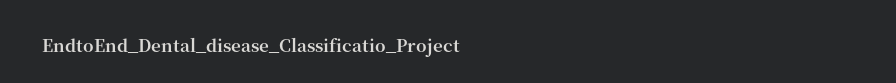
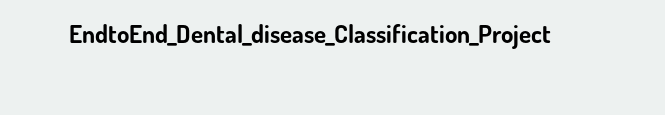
- EndtoEnd_Dental_disease_Classificatio_Project
+ EndtoEnd_Dental_disease_Classification_Project

